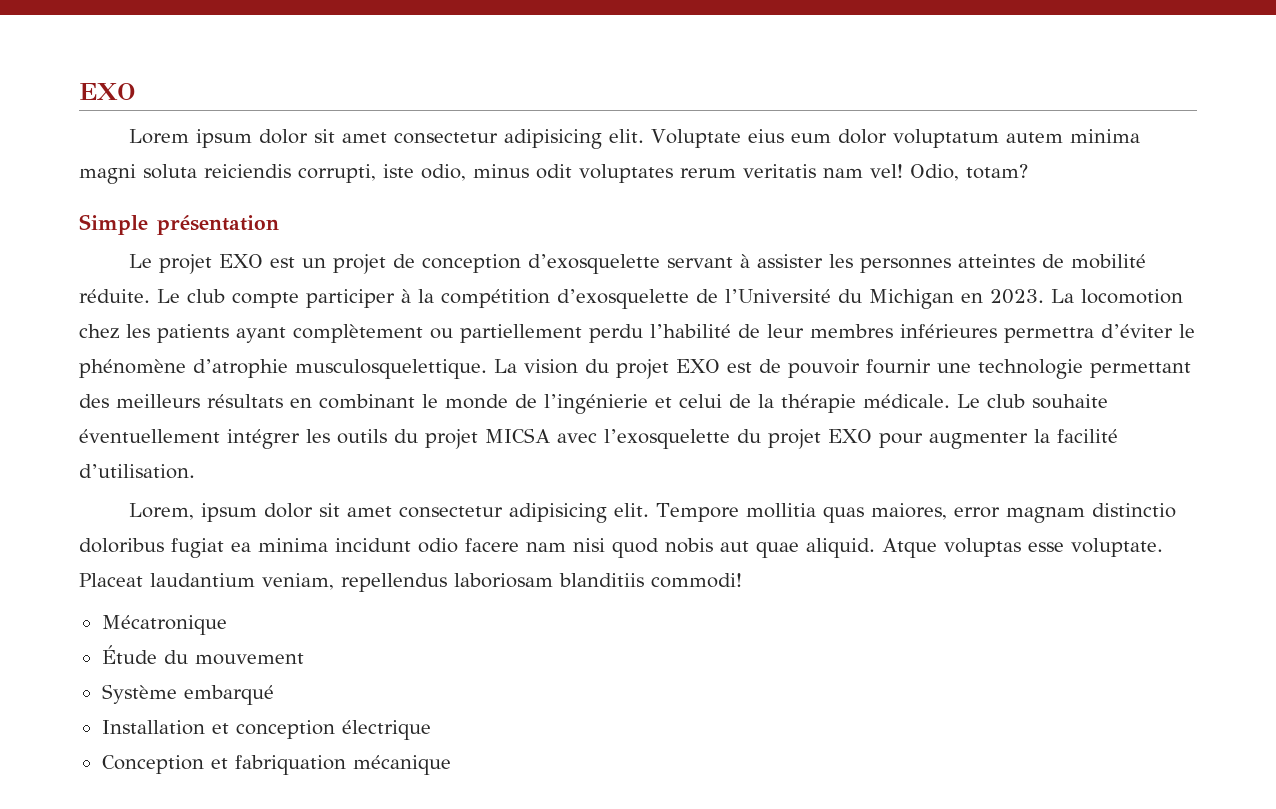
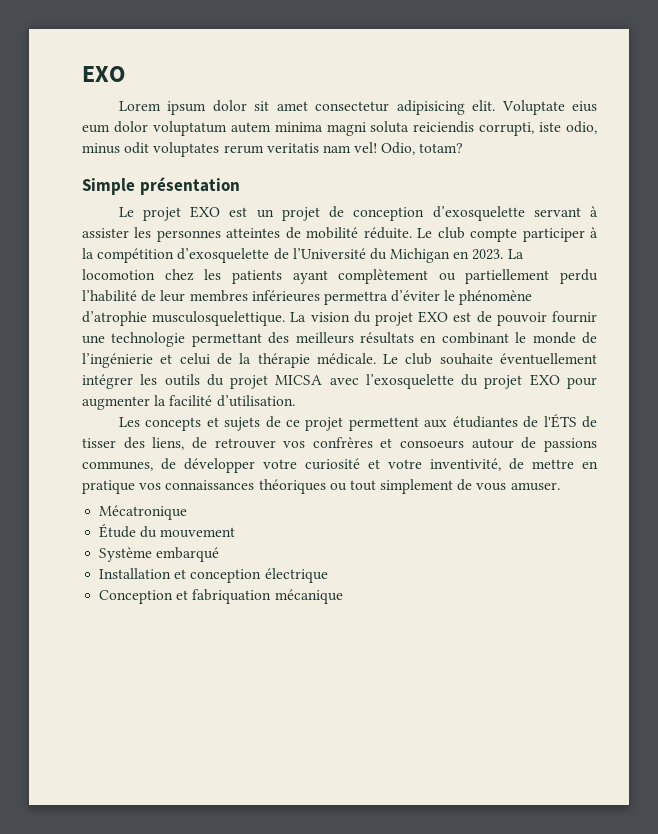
- Lorem, ipsum dolor sit amet consectetur adipisicing elit. Tempore mollitia quas maiores, error magnam distinctio doloribus fugiat ea minima incidunt odio facere nam nisi quod nobis aut quae aliquid. Atque voluptas esse voluptate. Placeat laudantium veniam, repellendus laboriosam blanditiis commodi!
+ Les concepts et sujets de ce projet permettent aux étudiantes de l'ÉTS de tisser des liens, de retrouver vos confrères et consoeurs autour de passions communes, de développer votre curiosité et votre inventivité, de mettre en pratique vos connaissances théoriques ou tout simplement de vous amuser.

